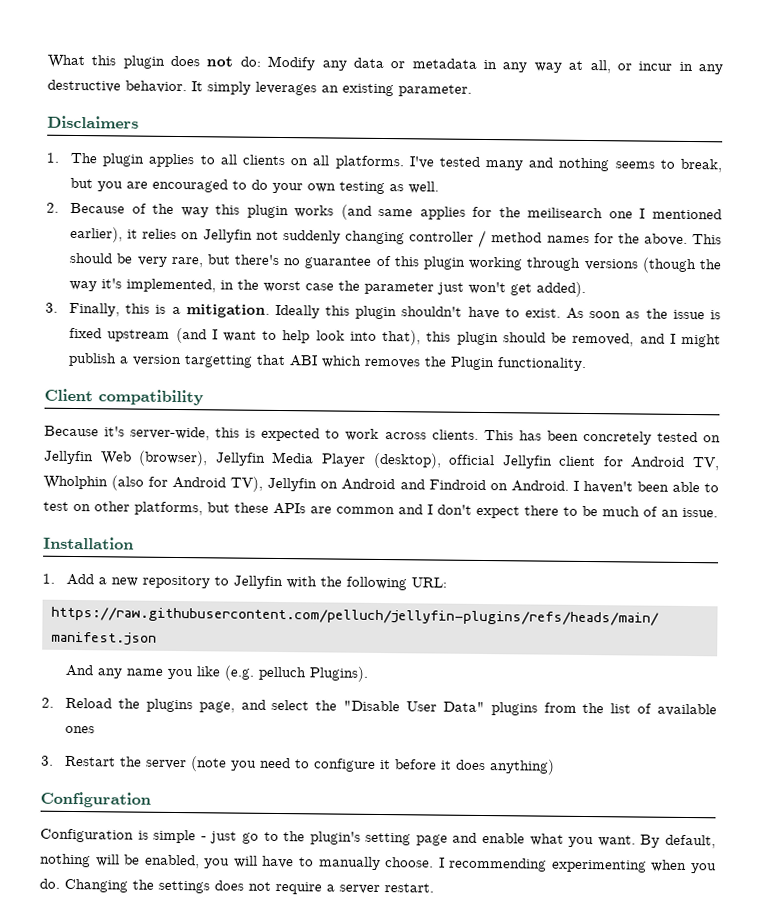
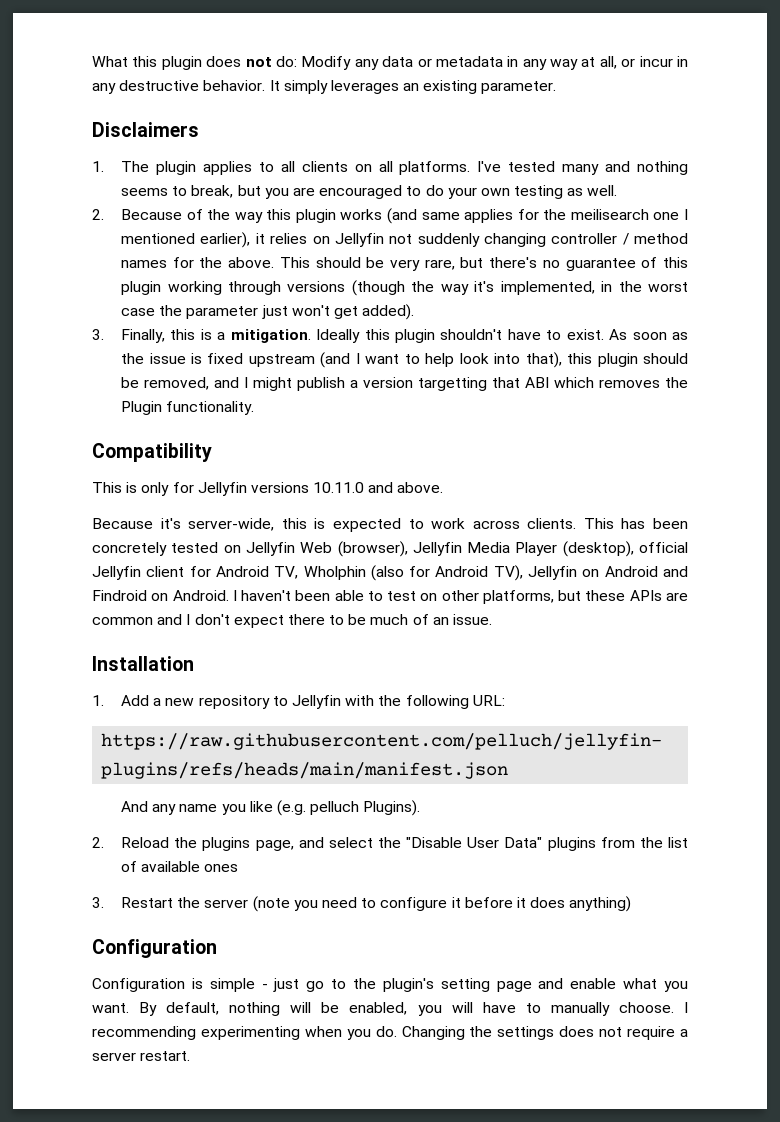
- Client compatibility
+ Compatibility
+ This is only for Jellyfin versions 10.11.0 and above.

